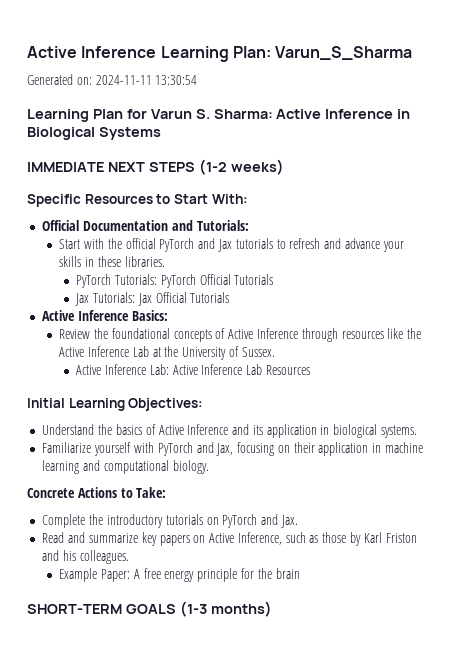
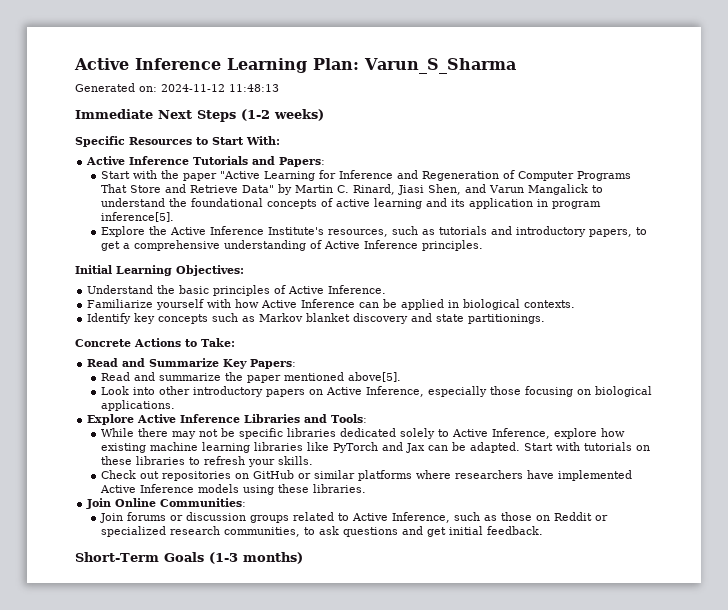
- Generated on: 2024-11-11 13:30:54
- Learning Plan for Varun S. Sharma: Active Inference in Biological Systems
- IMMEDIATE NEXT STEPS (1-2 weeks)
+ Generated on: 2024-11-12 11:48:13
+ Immediate Next Steps (1-2 weeks)
- Official Documentation and Tutorials:
- Start with the official PyTorch and Jax tutorials to refresh and advance your skills in these libraries.
- PyTorch Tutorials: PyTorch Official Tutorials
- Jax Tutorials: Jax Official Tutorials
- Active Inference Basics:
- Review the foundational concepts of Active Inference through resources like the Active Inference Lab at the University of Sussex.
- Active Inference Lab: Active Inference Lab Resources
+ Active Inference Tutorials and Papers:
+ Start with the paper "Active Learning for Inference and Regeneration of Computer Programs That Store and Retrieve Data" by Martin C. Rinard, Jiasi Shen, and Varun Mangalick to understand the foundational concepts of active learning and its application in program inference[5].
+ Explore the Active Inference Institute's resources, such as tutorials and introductory papers, to get a comprehensive understanding of Active Inference principles.
- Understand the basics of Active Inference and its application in biological systems.
- Familiarize yourself with PyTorch and Jax, focusing on their application in machine learning and computational biology.
+ Understand the basic principles of Active Inference.
+ Familiarize yourself with how Active Inference can be applied in biological contexts.
+ Identify key concepts such as Markov blanket discovery and state partitionings.
  Concrete Actions to Take:
- Complete the introductory tutorials on PyTorch and Jax.
- Read and summarize key papers on Active Inference, such as those by Karl Friston and his colleagues.
- Example Paper: A free energy principle for the brain
- SHORT-TERM GOALS (1-3 months)
+ Read and Summarize Key Papers:
+ Read and summarize the paper mentioned above[5].
+ Look into other introductory papers on Active Inference, especially those focusing on biological applications.
+ Explore Active Inference Libraries and Tools:
+ While there may not be specific libraries dedicated solely to Active Inference, explore how existing machine learning libraries like PyTorch and Jax can be adapted. Start with tutorials on these libraries to refresh your skills.
+ Check out repositories on GitHub or similar platforms where researchers have implemented Active Inference models using these libraries.
+ Join Online Communities:
+ Join forums or discussion groups related to Active Inference, such as those on Reddit or specialized research communities, to ask questions and get initial feedback.
+ Short-Term Goals (1-3 months)

